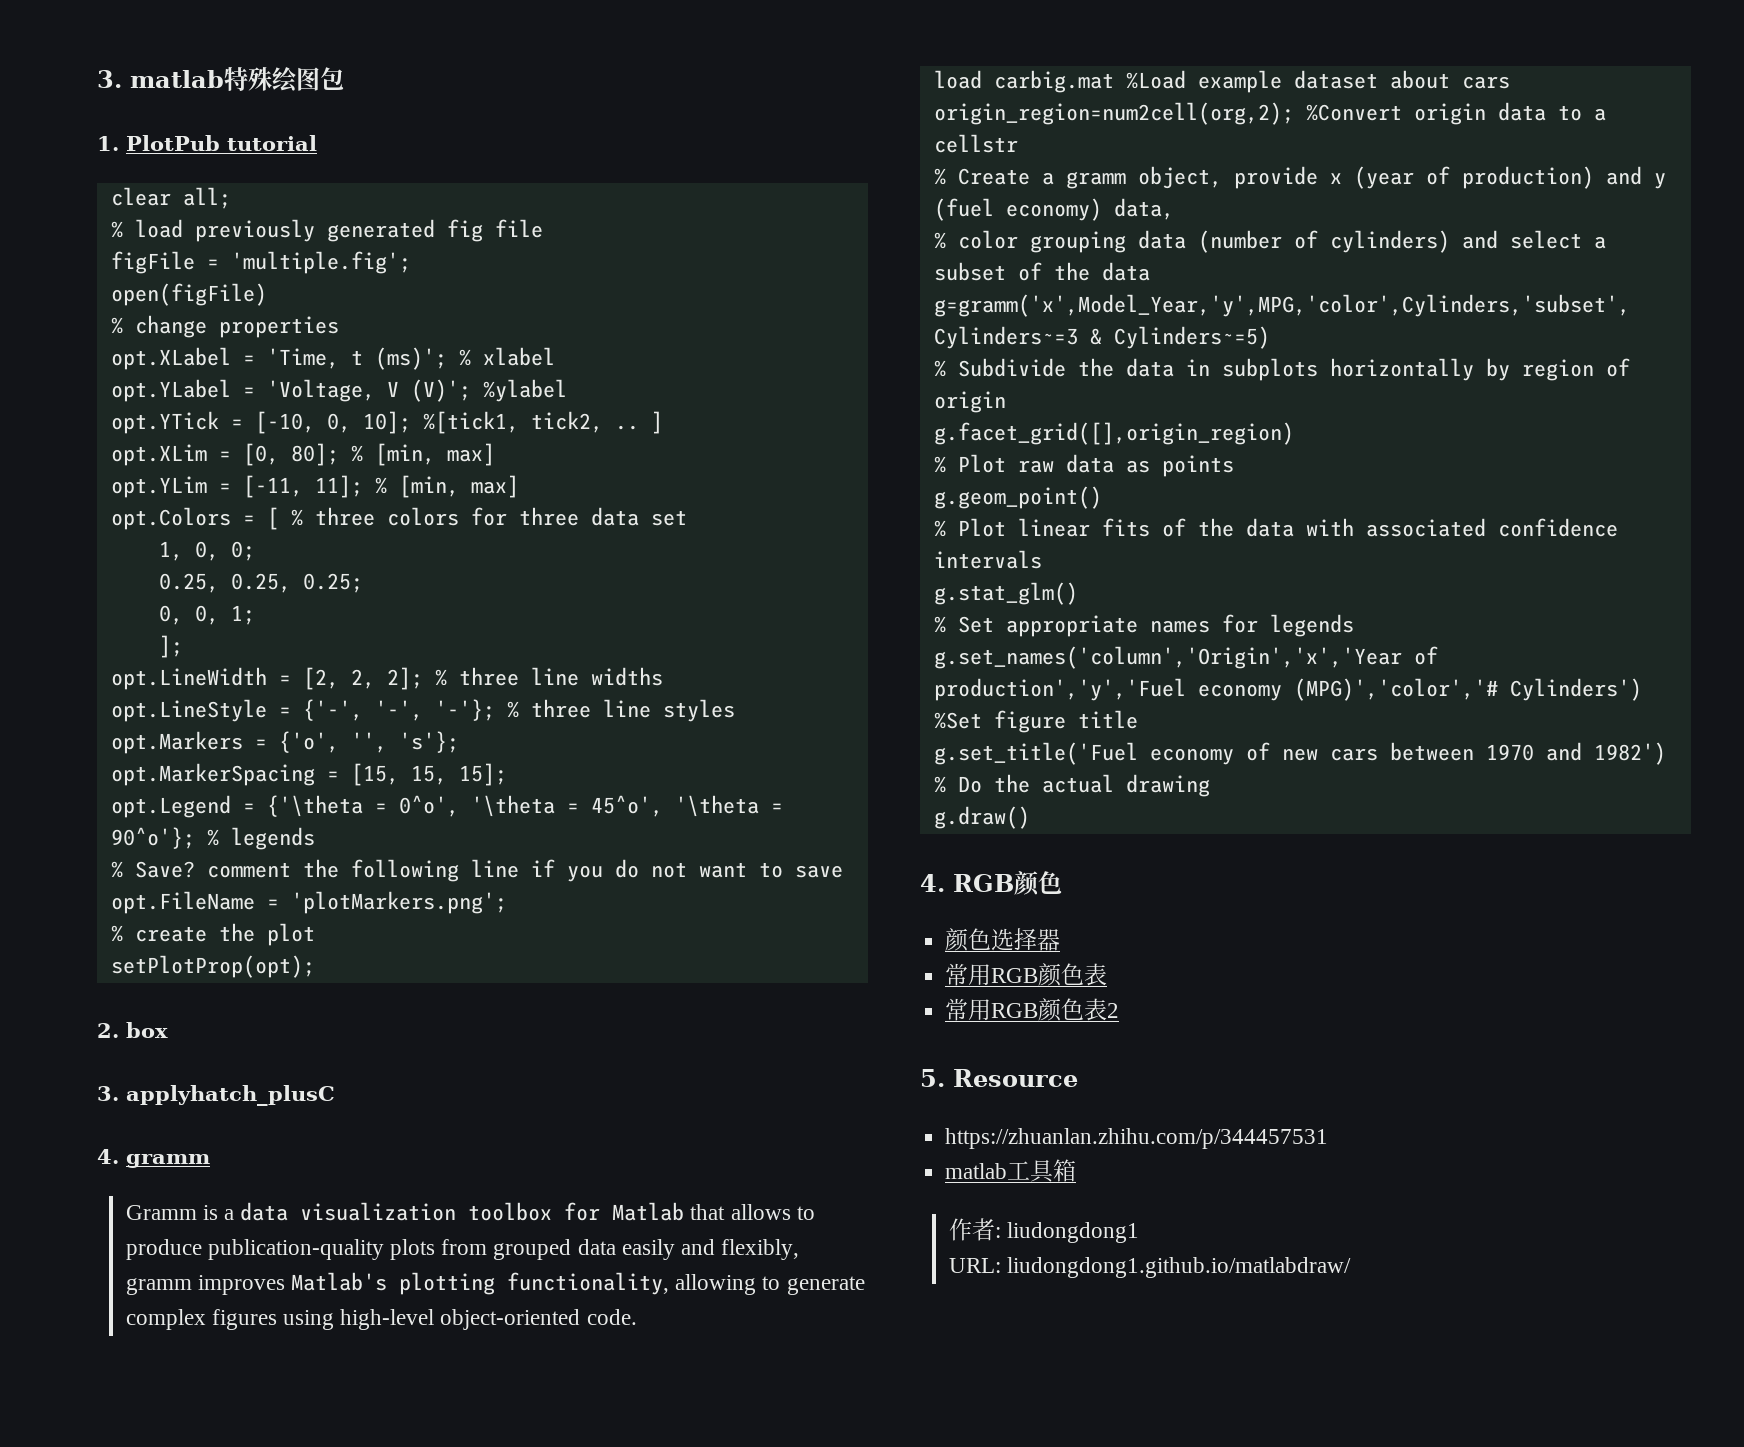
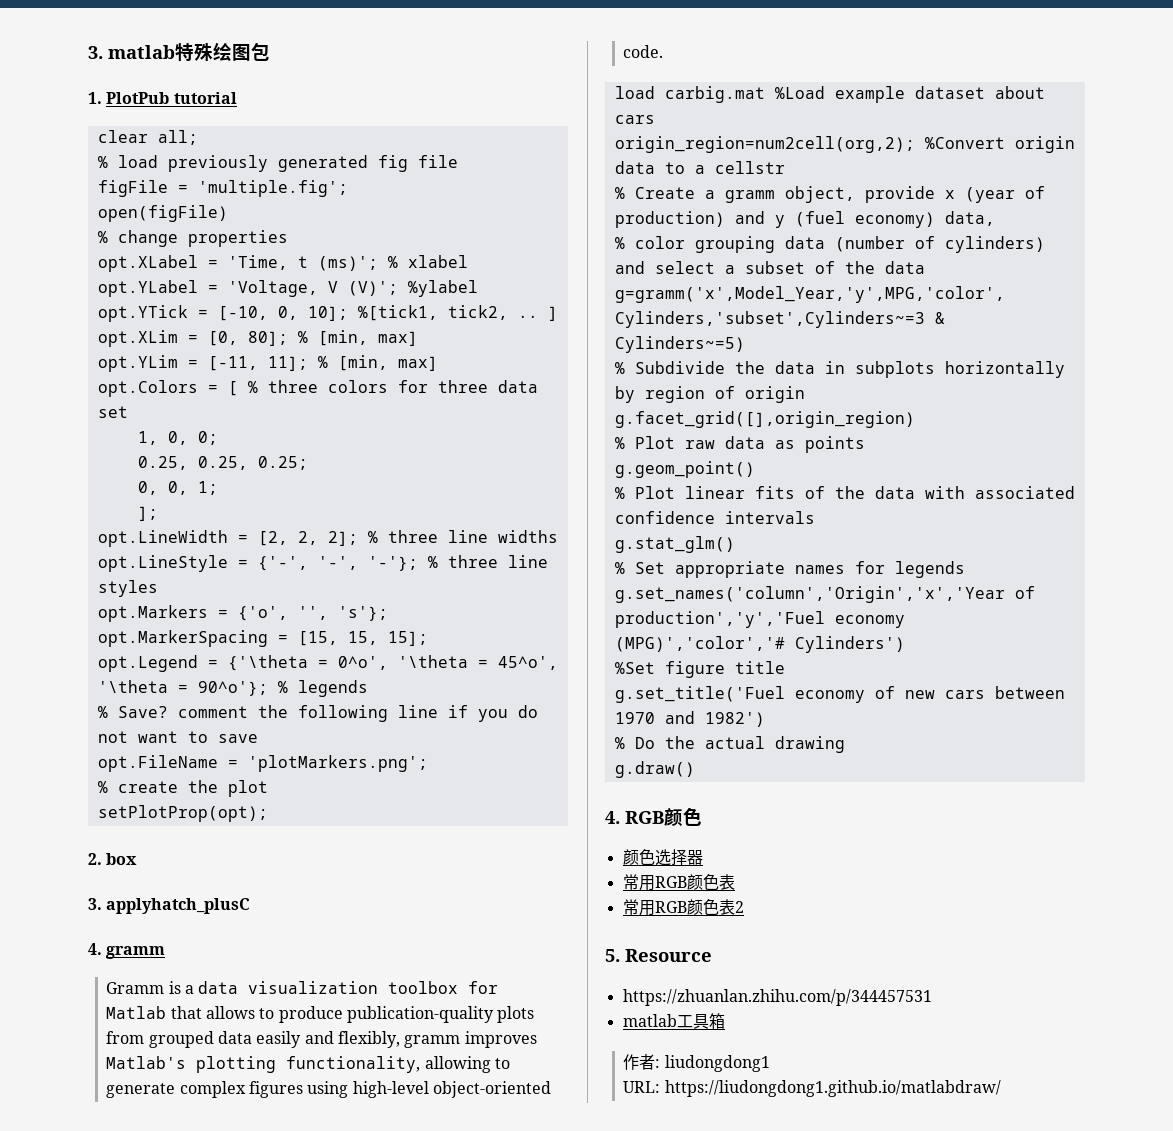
- URL: liudongdong1.github.io/matlabdraw/
+ URL: https://liudongdong1.github.io/matlabdraw/

